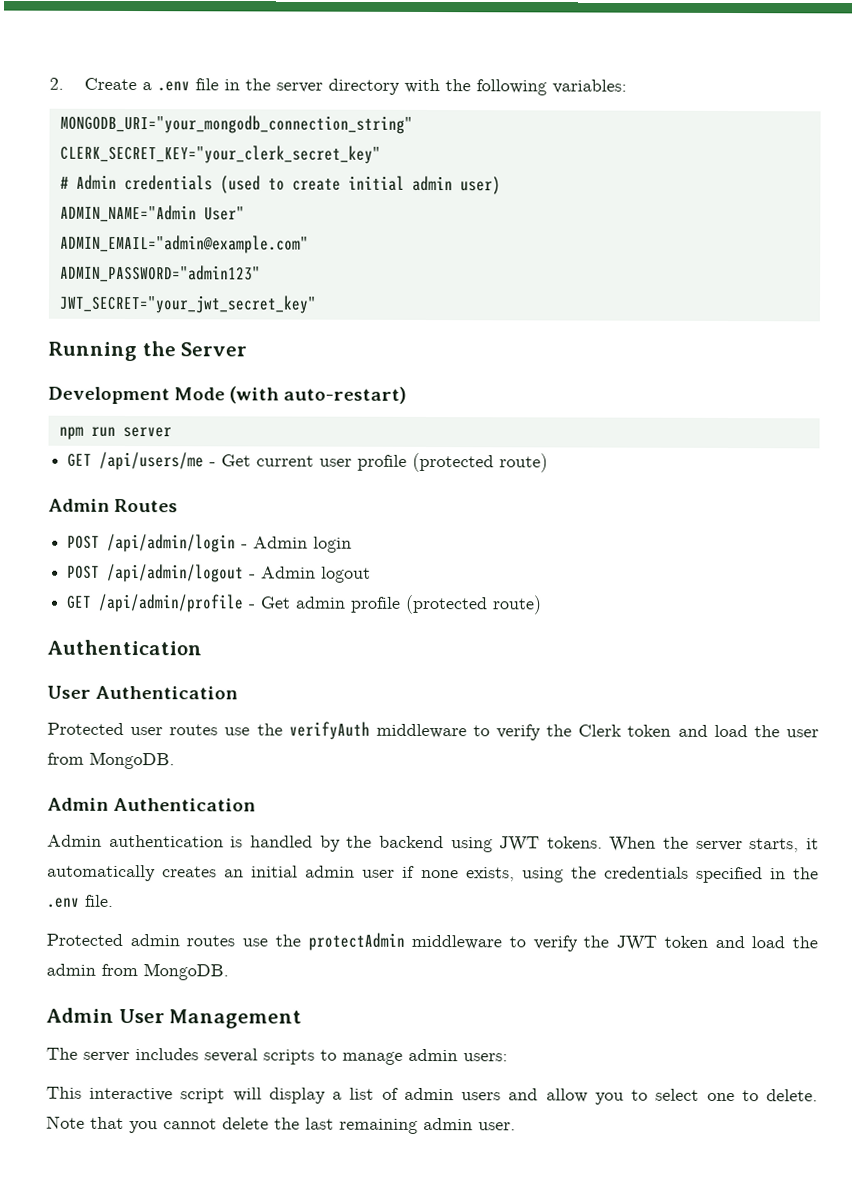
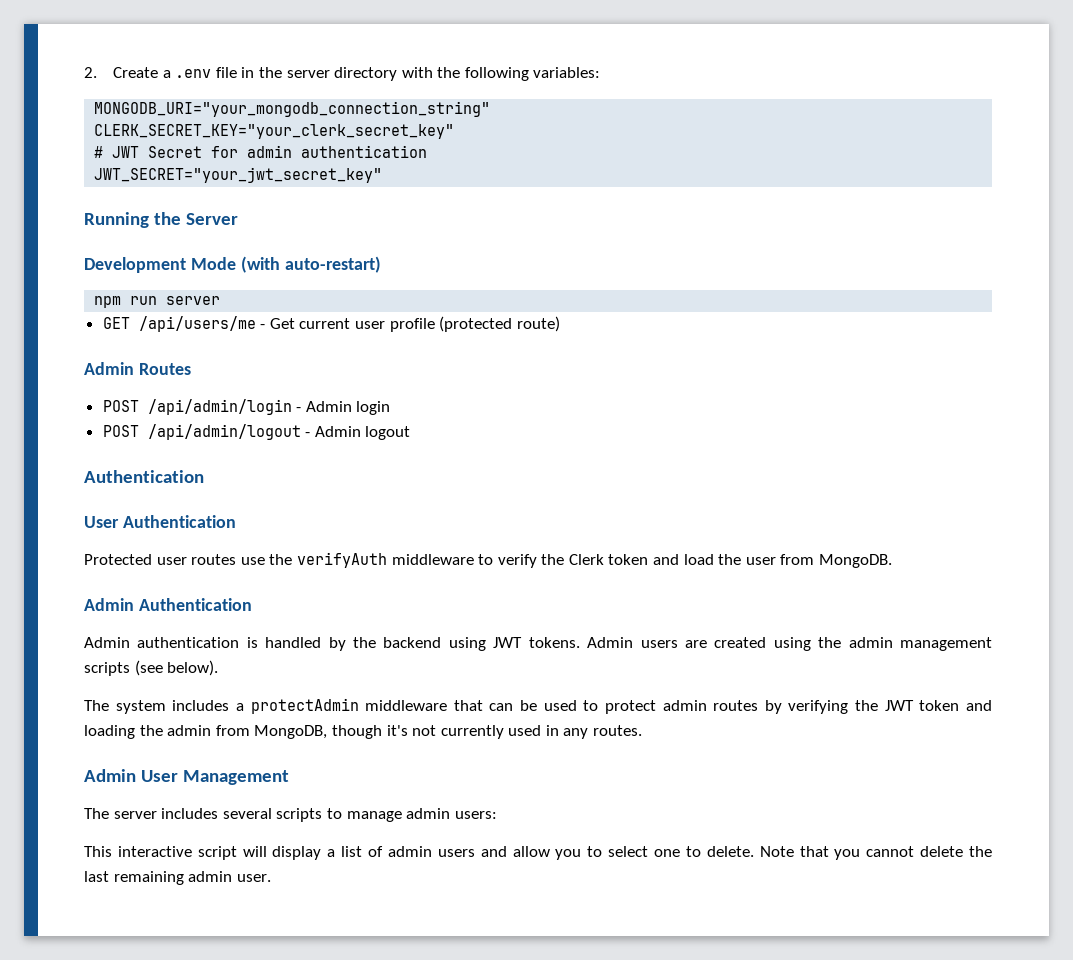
- # Admin credentials (used to create initial admin user)
- ADMIN_NAME="Admin User"
- ADMIN_EMAIL="admin@example.com"
- ADMIN_PASSWORD="admin123"
+ # JWT Secret for admin authentication
- GET /api/admin/profile - Get admin profile (protected route)
- When the server starts, it automatically creates an initial admin user if none exists, using the credentials specified in the .env file.
- Protected admin routes use the protectAdmin middleware to verify the JWT token and load the admin from MongoDB.
+ Admin users are created using the admin management scripts (see below).
+ The system includes a protectAdmin middleware that can be used to protect admin routes by verifying the JWT token and loading the admin from MongoDB, though it's not currently used in any routes.

